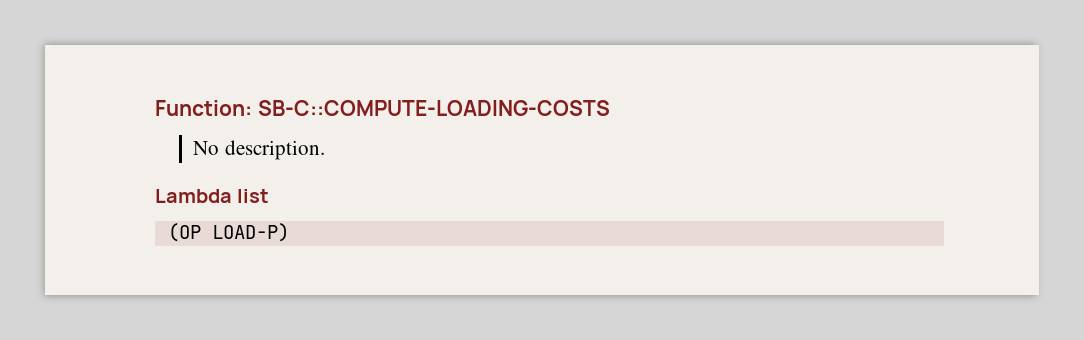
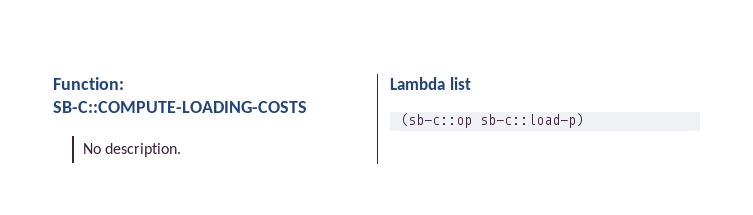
- (OP LOAD-P)
+ (sb-c::op sb-c::load-p)

